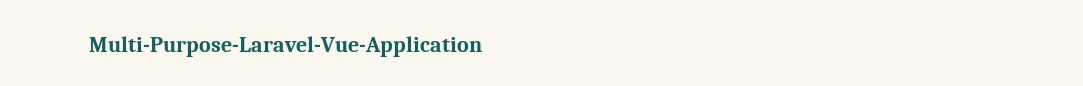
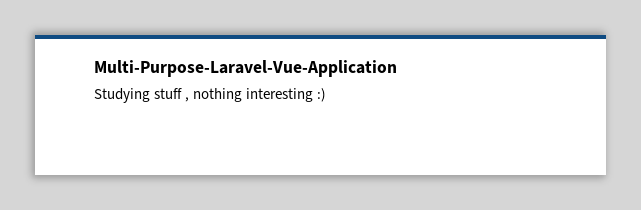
+ Studying stuff , nothing interesting :)

